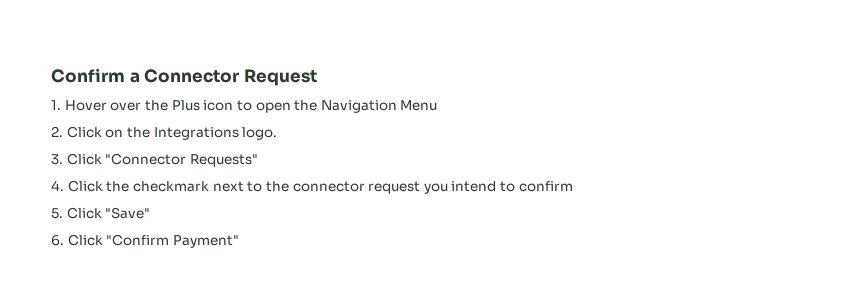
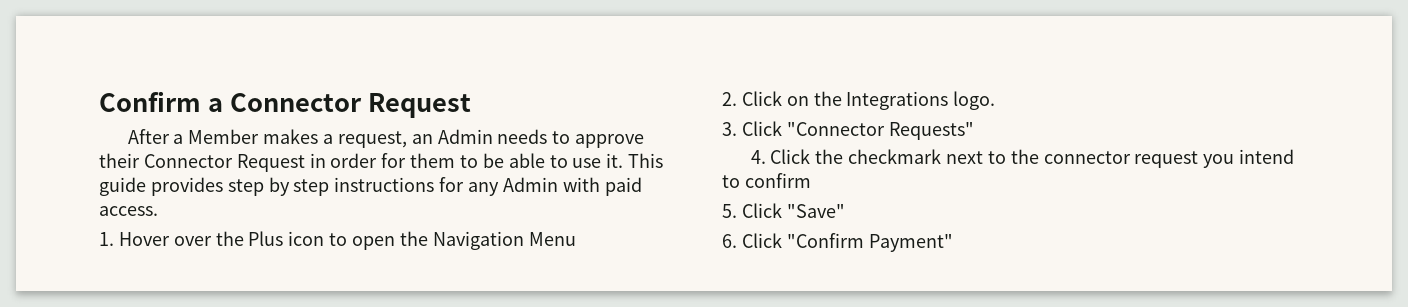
+ After a Member makes a request, an Admin needs to approve their Connector Request in order for them to be able to use it. This guide provides step by step instructions for any Admin with paid access.

